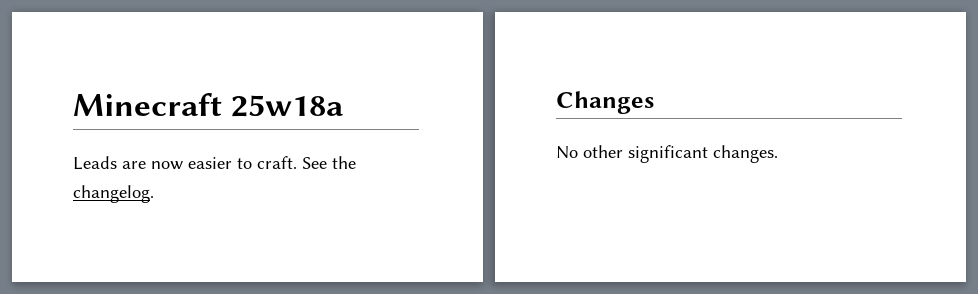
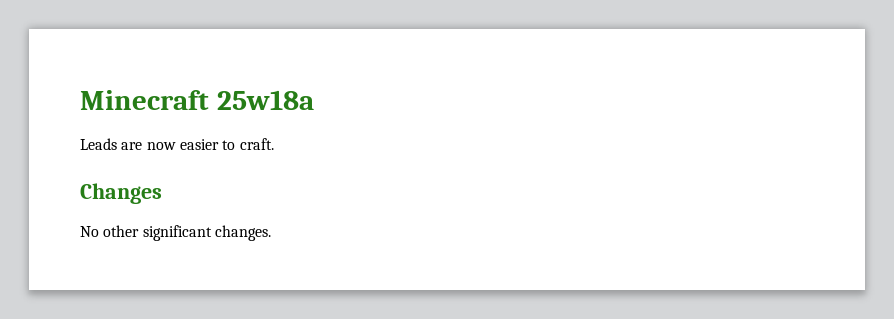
- See the changelog.

